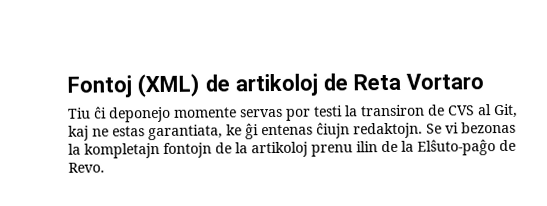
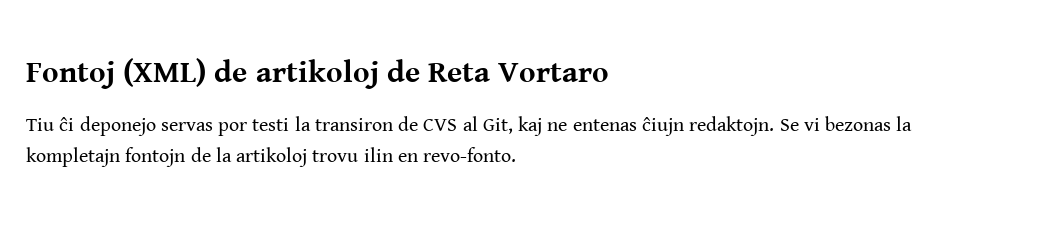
- Tiu ĉi deponejo momente servas por testi la transiron de CVS al Git, kaj ne estas garantiata, ke ĝi entenas ĉiujn redaktojn.
+ Tiu ĉi deponejo servas por testi la transiron de CVS al Git, kaj ne entenas ĉiujn redaktojn.
- Se vi bezonas la kompletajn fontojn de la artikoloj prenu ilin de la Elŝuto-paĝo de Revo.
+ Se vi bezonas la kompletajn fontojn de la artikoloj trovu ilin en revo-fonto.

